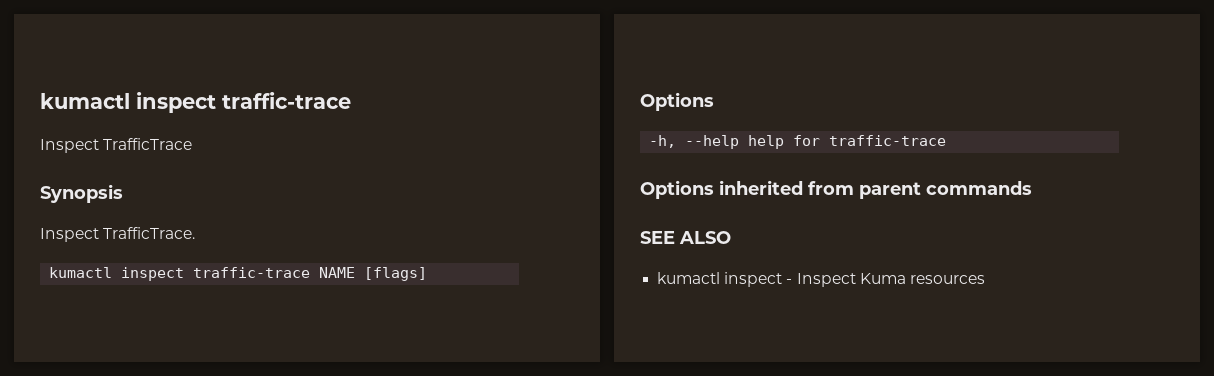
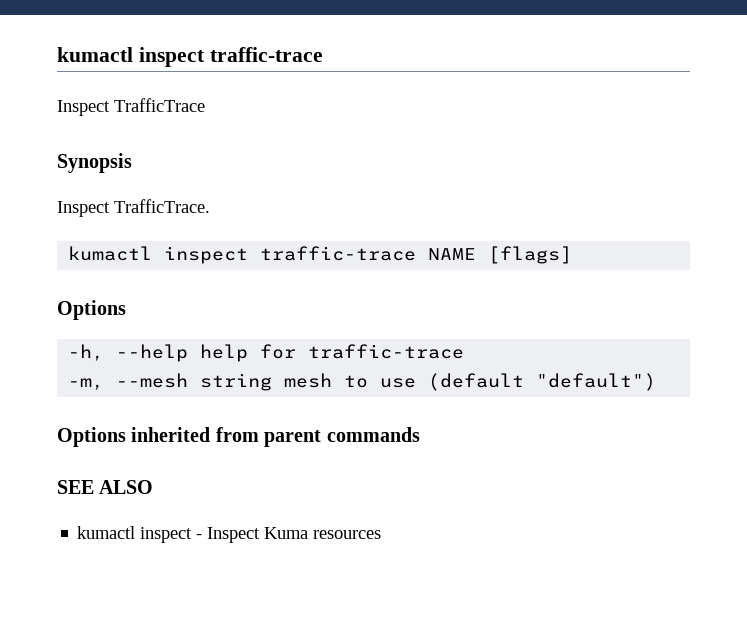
+ -m, --mesh string mesh to use (default "default")

